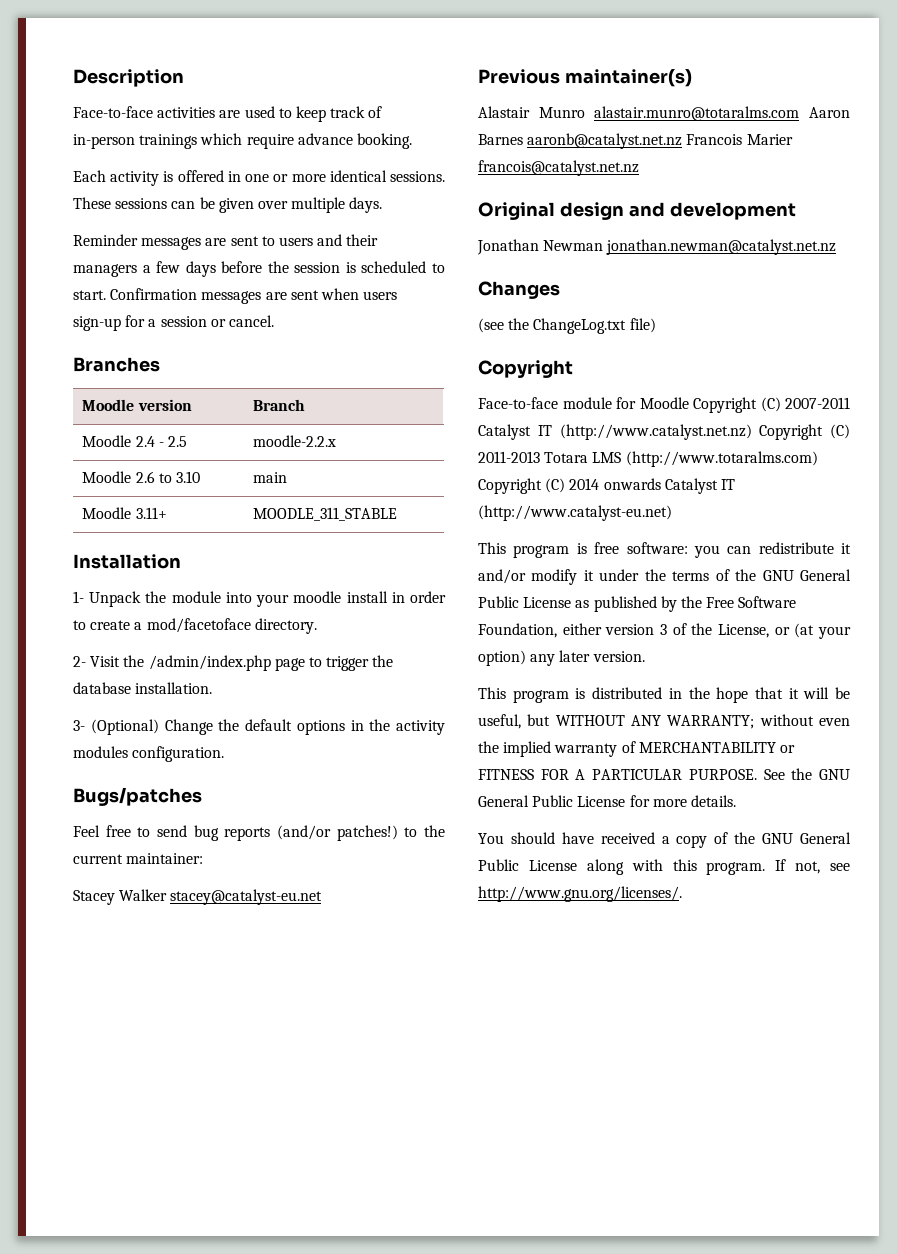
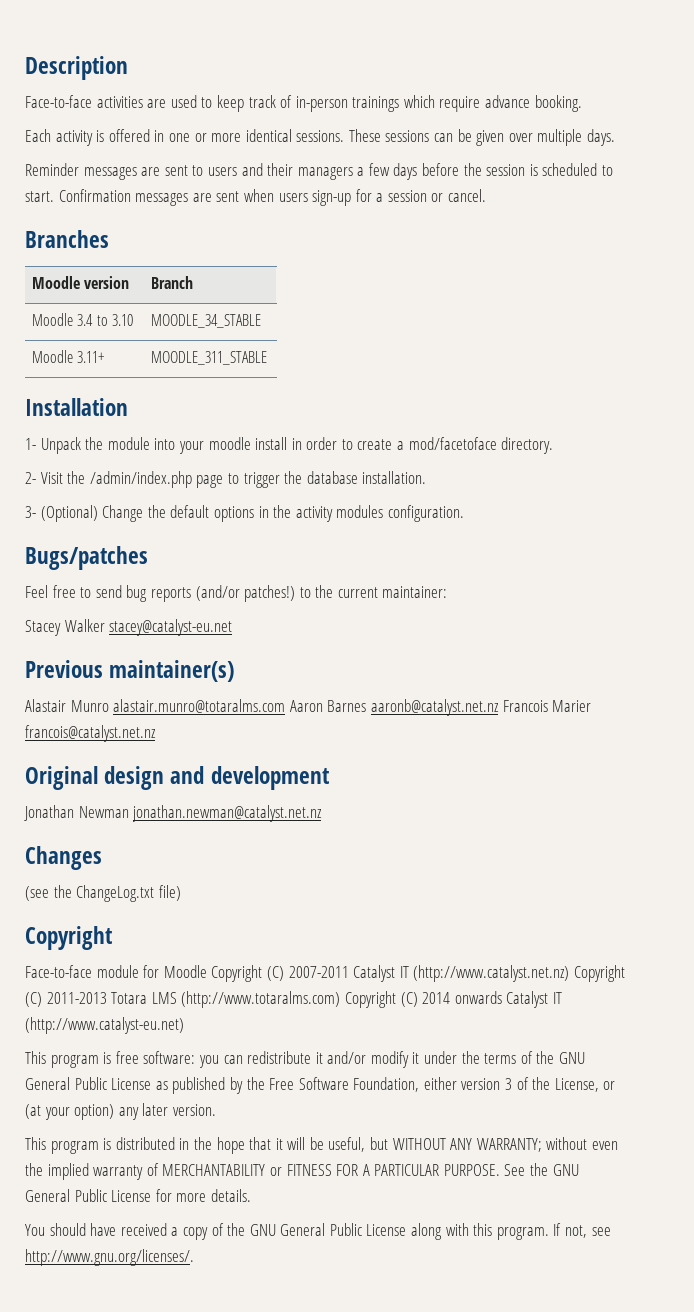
- Moodle 2.4 - 2.5 | moodle-2.2.x
- Moodle 2.6 to 3.10 | main
+ Moodle 3.4 to 3.10 | MOODLE_34_STABLE

